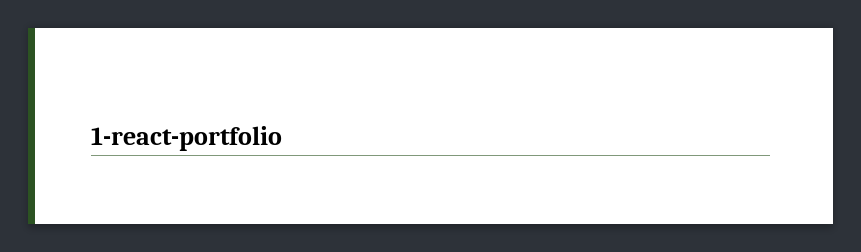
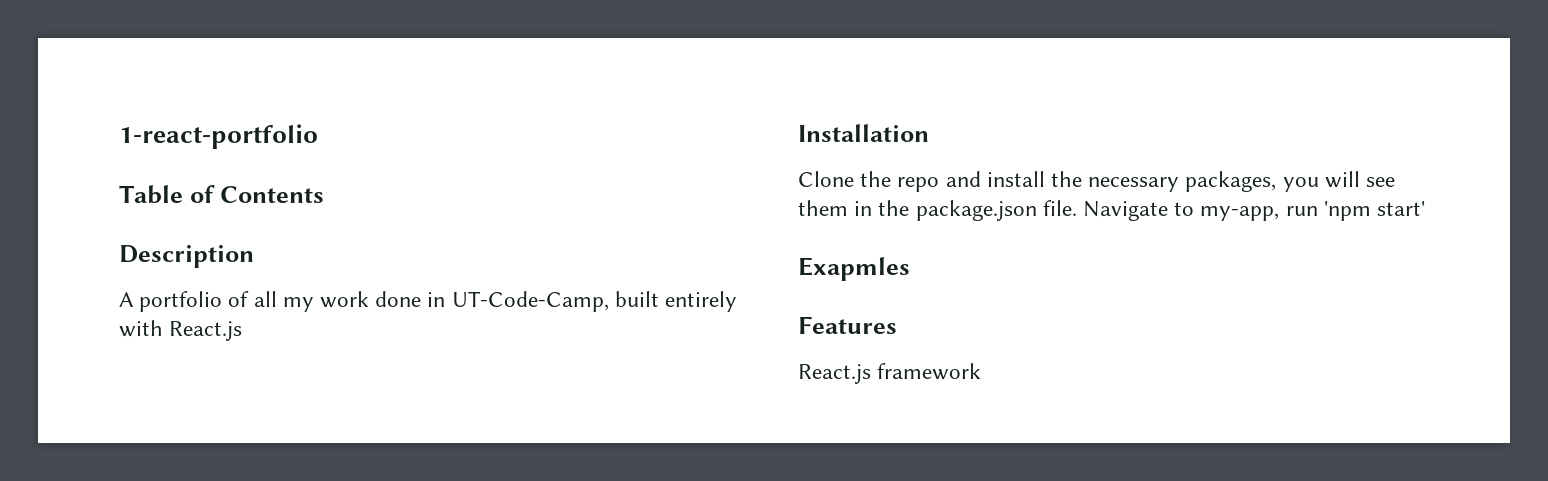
+ Table of Contents
+ Description
+ A portfolio of all my work done in UT-Code-Camp, built entirely with React.js
+ Installation
+ Clone the repo and install the necessary packages, you will see them in the package.json file. Navigate to my-app, run 'npm start'
+ Exapmles
+ Features
+ React.js framework

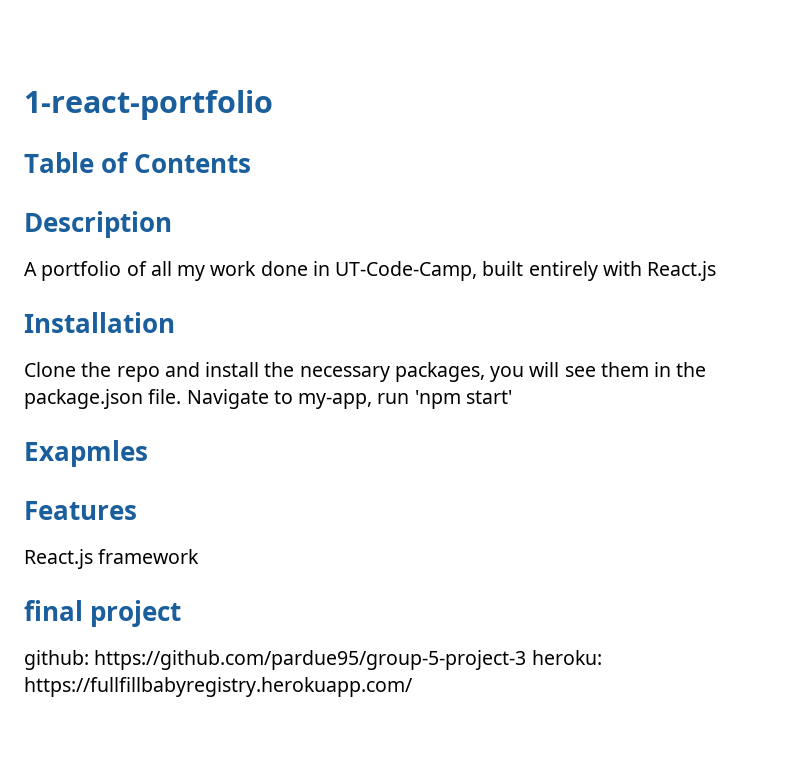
+ final project
+ github: https://github.com/pardue95/group-5-project-3 heroku: https://fullfillbabyregistry.herokuapp.com/

